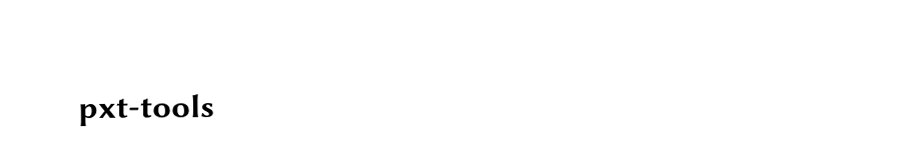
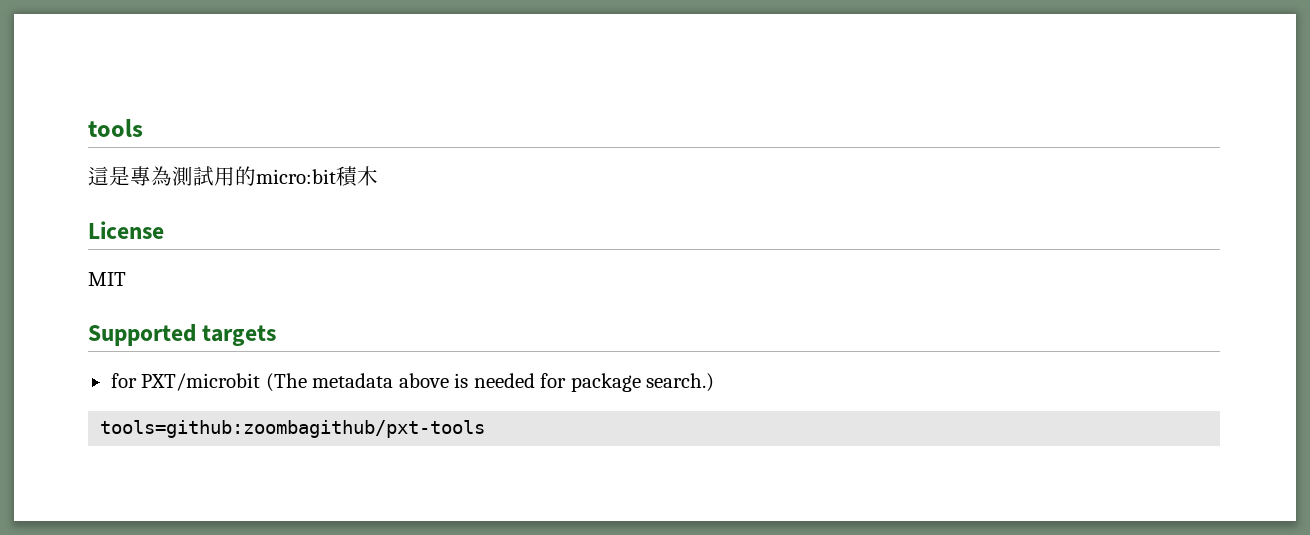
- pxt-tools
+ tools
+ 這是專為測試用的micro:bit積木
+ License
+ MIT
+ Supported targets
+ for PXT/microbit (The metadata above is needed for package search.)
+ tools=github:zoombagithub/pxt-tools

